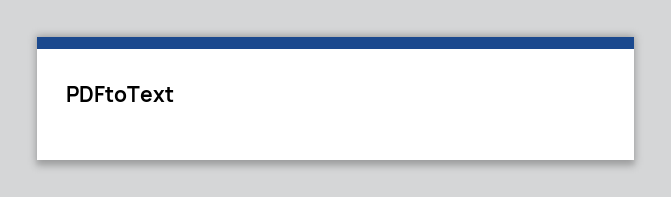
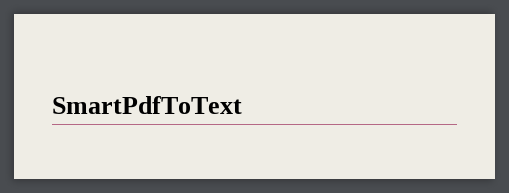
- PDFtoText
+ SmartPdfToText

